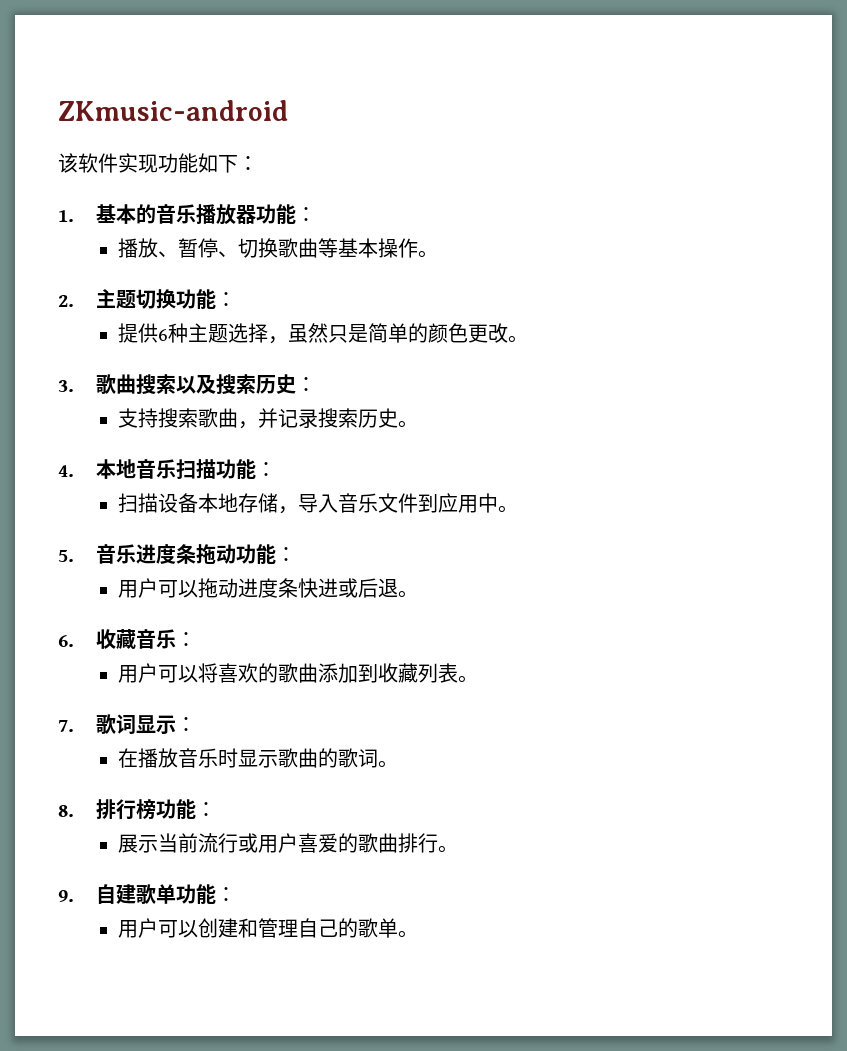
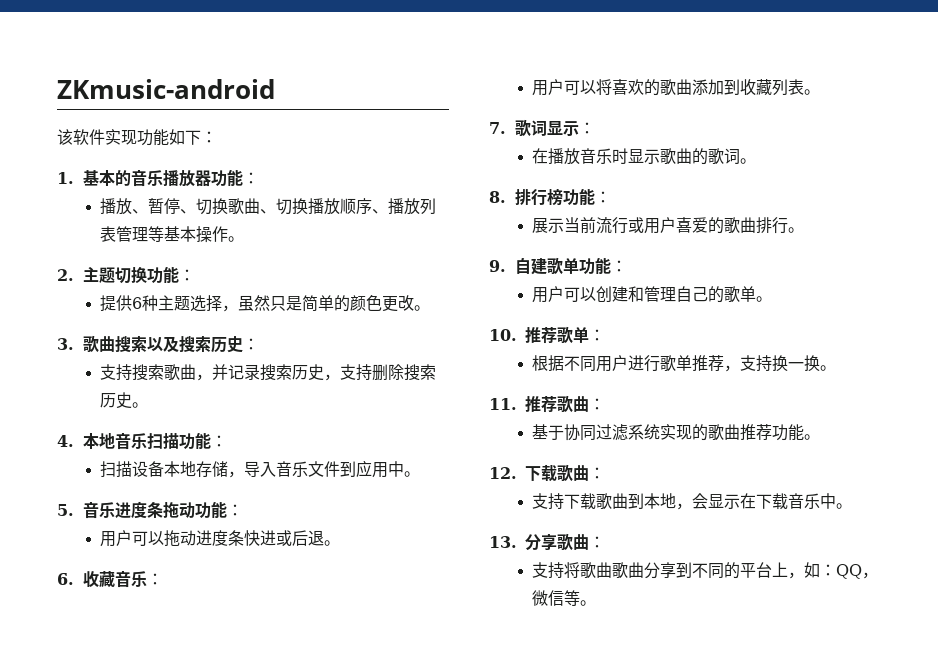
- 播放、暂停、切换歌曲等基本操作。
+ 播放、暂停、切换歌曲、切换播放顺序、播放列表管理等基本操作。
- 支持搜索歌曲，并记录搜索历史。
+ 支持搜索歌曲，并记录搜索历史，支持删除搜索历史。
+ 10.推荐歌单：
+ 根据不同用户进行歌单推荐，支持换一换。
+ 11.推荐歌曲：
+ 基于协同过滤系统实现的歌曲推荐功能。
+ 12.下载歌曲：
+ 支持下载歌曲到本地，会显示在下载音乐中。
+ 13.分享歌曲：
+ 支持将歌曲歌曲分享到不同的平台上，如：QQ，微信等。

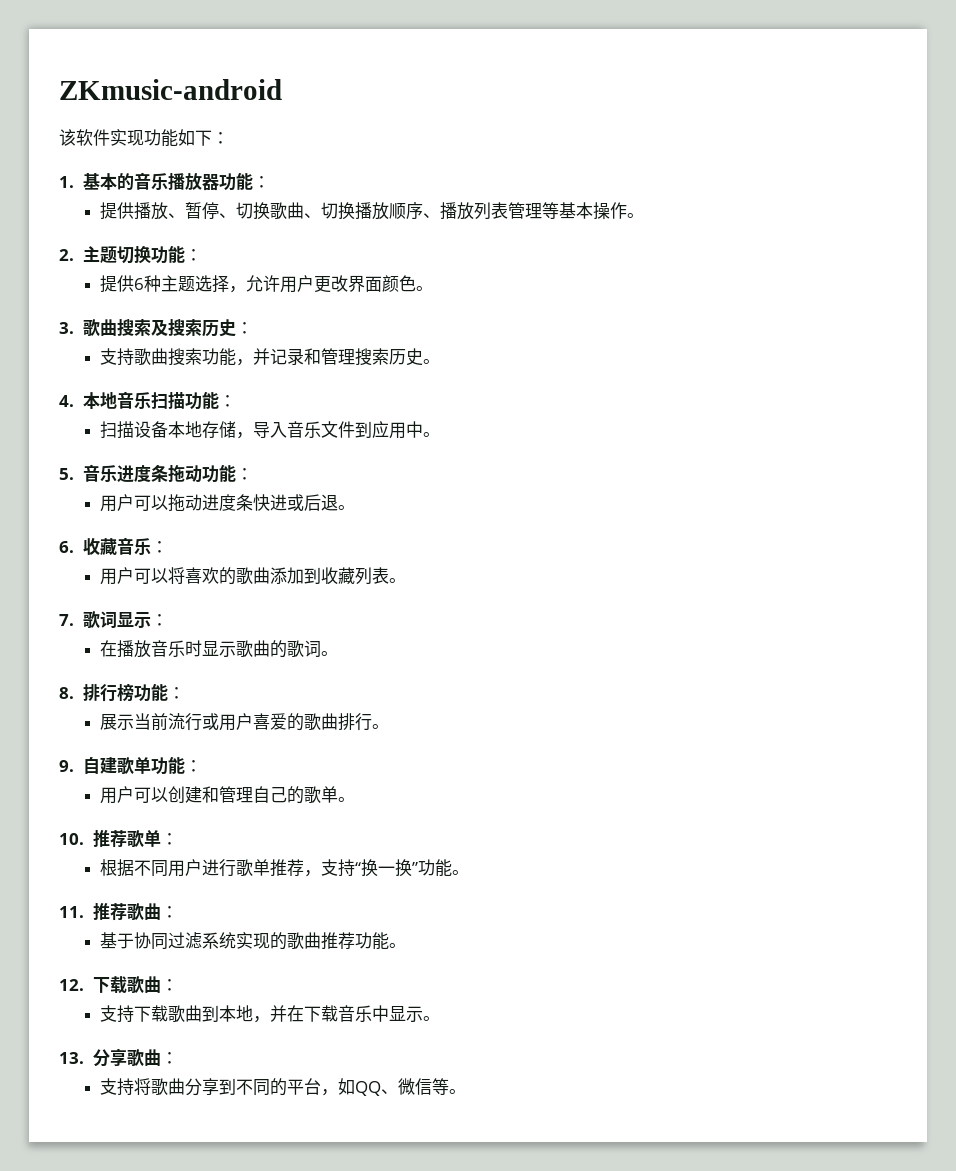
- 播放、暂停、切换歌曲、切换播放顺序、播放列表管理等基本操作。
+ 提供播放、暂停、切换歌曲、切换播放顺序、播放列表管理等基本操作。
- 提供6种主题选择，虽然只是简单的颜色更改。
+ 提供6种主题选择，允许用户更改界面颜色。
- 3.歌曲搜索以及搜索历史：
+ 3.歌曲搜索及搜索历史：
- 支持搜索歌曲，并记录搜索历史，支持删除搜索历史。
+ 支持歌曲搜索功能，并记录和管理搜索历史。
- 根据不同用户进行歌单推荐，支持换一换。
+ 根据不同用户进行歌单推荐，支持“换一换”功能。
- 支持下载歌曲到本地，会显示在下载音乐中。
+ 支持下载歌曲到本地，并在下载音乐中显示。
- 支持将歌曲歌曲分享到不同的平台上，如：QQ，微信等。
+ 支持将歌曲分享到不同的平台，如QQ、微信等。

